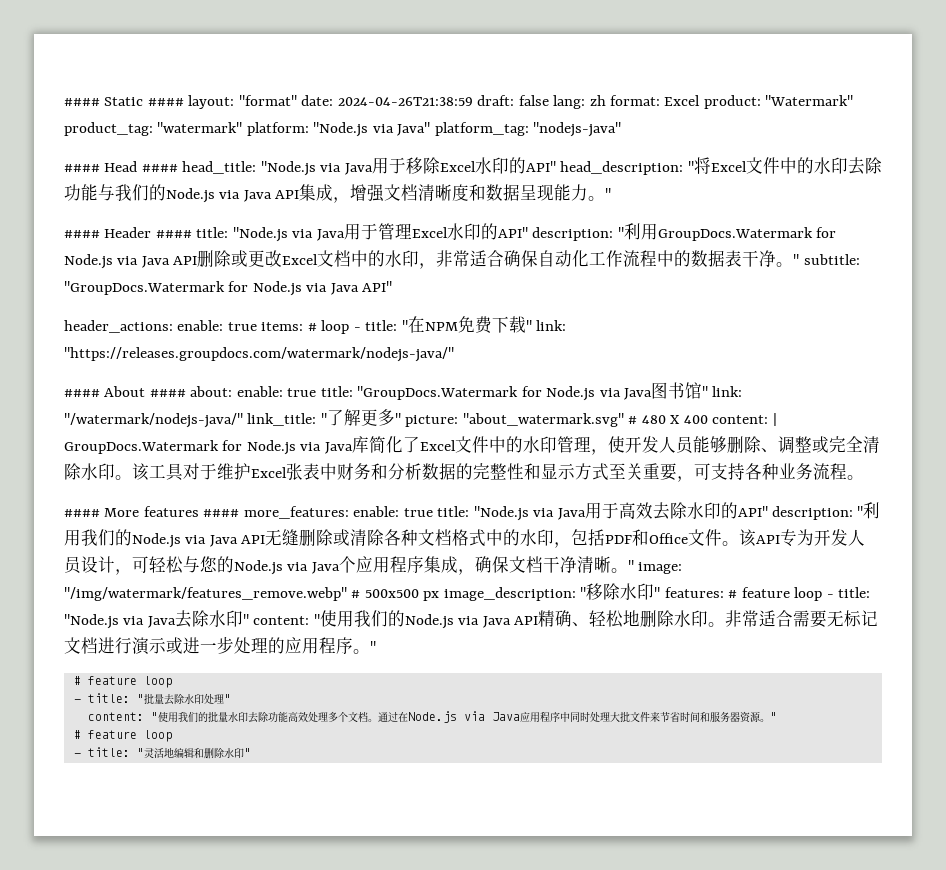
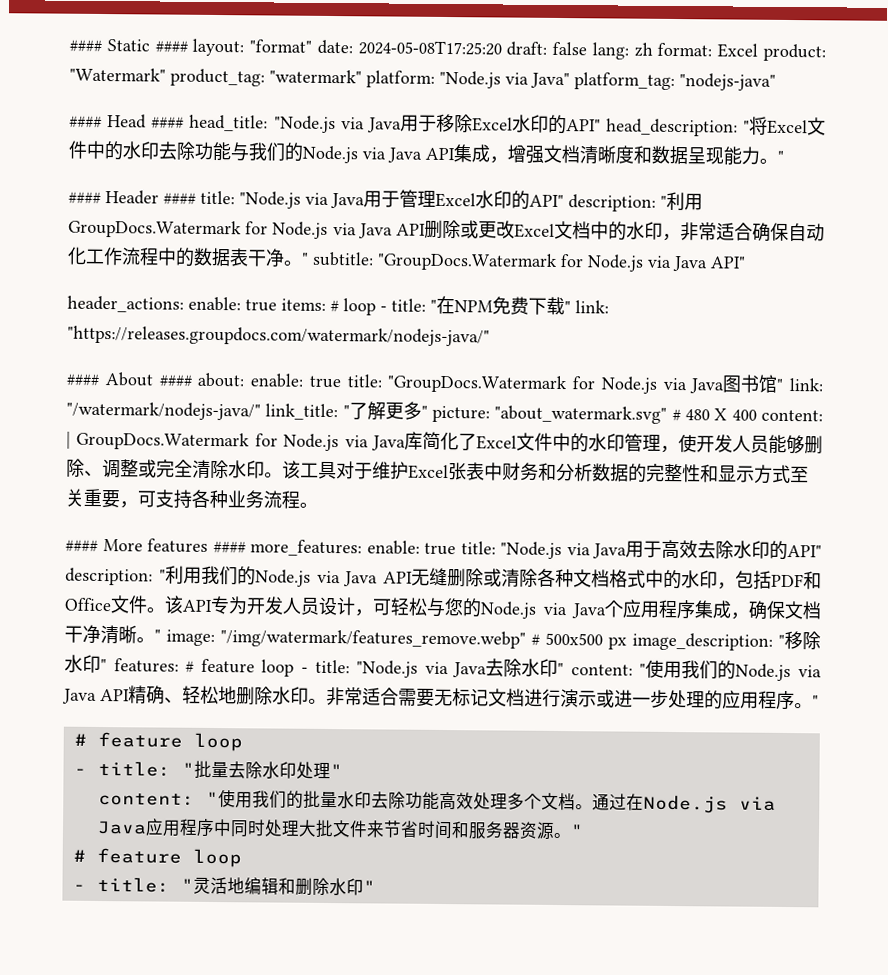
- #### Static #### layout: "format" date: 2024-04-26T21:38:59 draft: false lang: zh format: Excel product: "Watermark" product_tag: "watermark" platform: "Node.js via Java" platform_tag: "nodejs-java"
+ #### Static #### layout: "format" date: 2024-05-08T17:25:20 draft: false lang: zh format: Excel product: "Watermark" product_tag: "watermark" platform: "Node.js via Java" platform_tag: "nodejs-java"

